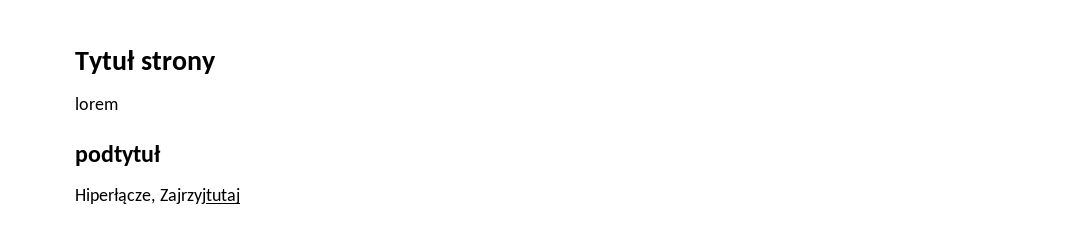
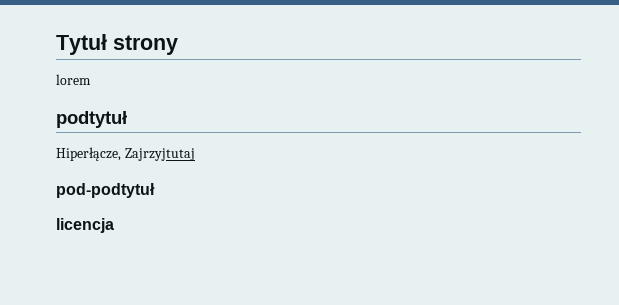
+ pod-podtytuł
+ licencja

